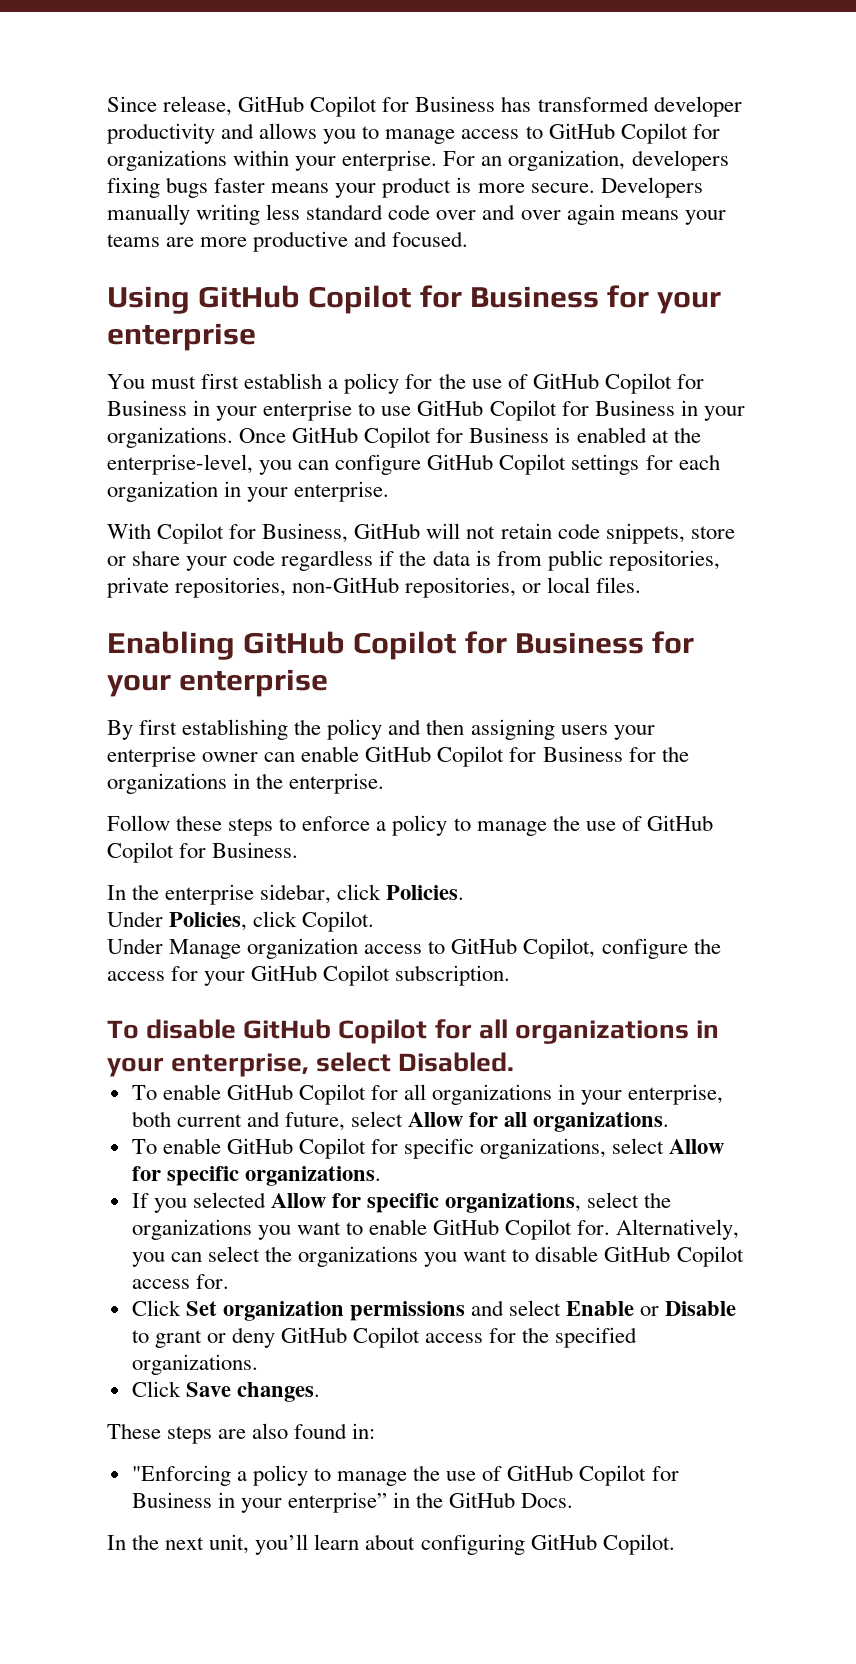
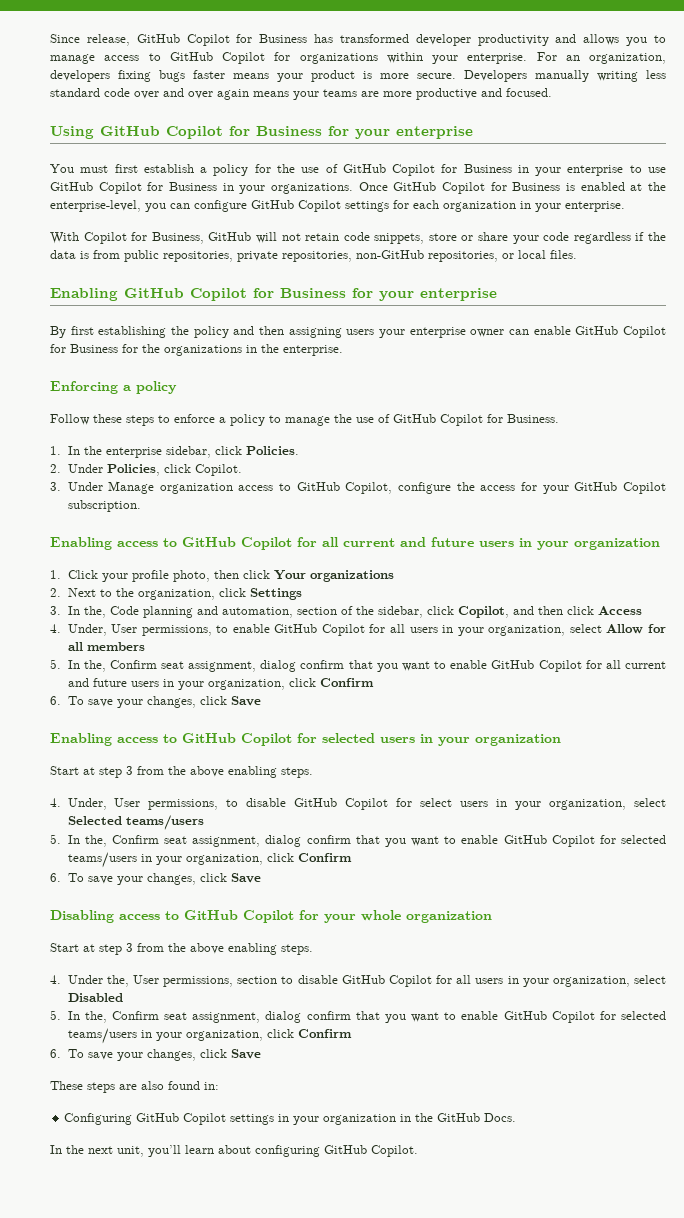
+ Enforcing a policy
- In the enterprise sidebar, click Policies.
+ 1. In the enterprise sidebar, click Policies.
- Under Policies, click Copilot.
+ 2. Under Policies, click Copilot.
- Under Manage organization access to GitHub Copilot, configure the access for your GitHub Copilot subscription.
+ 3. Under Manage organization access to GitHub Copilot, configure the access for your GitHub Copilot subscription.
- To disable GitHub Copilot for all organizations in your enterprise, select Disabled.
- To enable GitHub Copilot for all organizations in your enterprise, both current and future, select Allow for all organizations.
- To enable GitHub Copilot for specific organizations, select Allow for specific organizations.
- If you selected Allow for specific organizations, select the organizations you want to enable GitHub Copilot for. Alternatively, you can select the organizations you want to disable GitHub Copilot access for.
- Click Set organization permissions and select Enable or Disable to grant or deny GitHub Copilot access for the specified organizations.
- Click Save changes.
+ Enabling access to GitHub Copilot for all current and future users in your organization
+ 1. Click your profile photo, then click Your organizations
+ 2. Next to the organization, click Settings
+ 3. In the, Code planning and automation, section of the sidebar, click Copilot, and then click Access
+ 4. Under, User permissions, to enable GitHub Copilot for all users in your organization, select Allow for all members
+ 5. In the, Confirm seat assignment, dialog confirm that you want to enable GitHub Copilot for all current and future users in your organization, click Confirm
+ 6. To save your changes, click Save
+ Enabling access to GitHub Copilot for selected users in your organization
+ Start at step 3 from the above enabling steps.
+ 4. Under, User permissions, to disable GitHub Copilot for select users in your organization, select Selected teams/users
+ 5. In the, Confirm seat assignment, dialog confirm that you want to enable GitHub Copilot for selected teams/users in your organization, click Confirm
+ 6. To save your changes, click Save
+ Disabling access to GitHub Copilot for your whole organization
+ Start at step 3 from the above enabling steps.
+ 4. Under the, User permissions, section to disable GitHub Copilot for all users in your organization, select Disabled
+ 5. In the, Confirm seat assignment, dialog confirm that you want to enable GitHub Copilot for selected teams/users in your organization, click Confirm
+ 6. To save your changes, click Save
- "Enforcing a policy to manage the use of GitHub Copilot for Business in your enterprise” in the GitHub Docs.
+ Configuring GitHub Copilot settings in your organization in the GitHub Docs.

